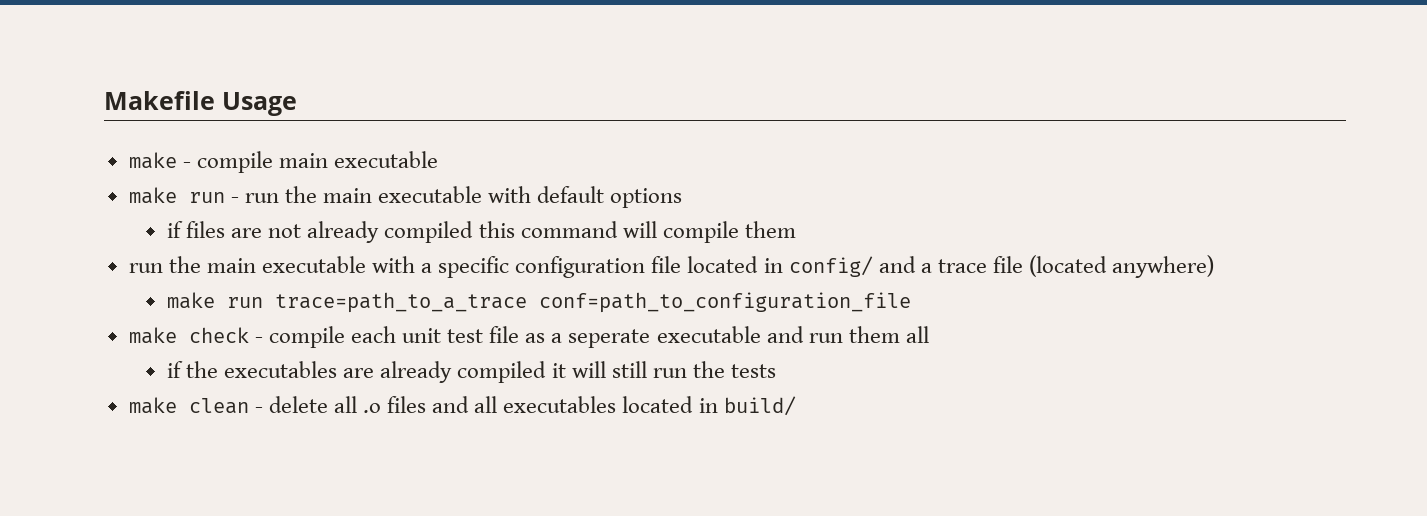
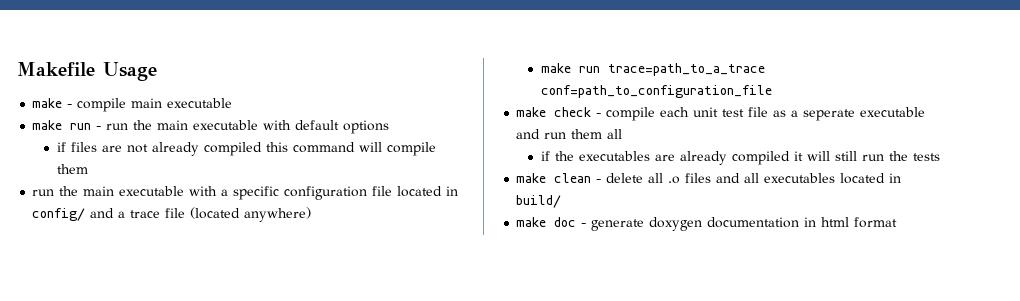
+ make doc - generate doxygen documentation in html format

